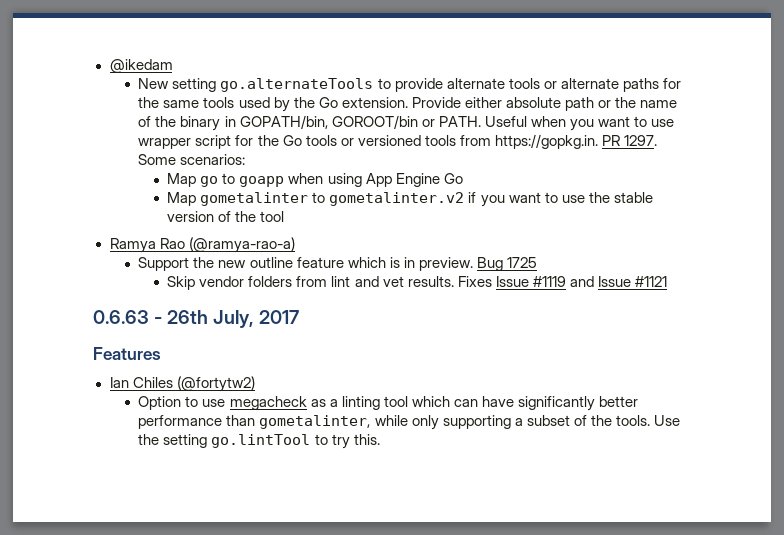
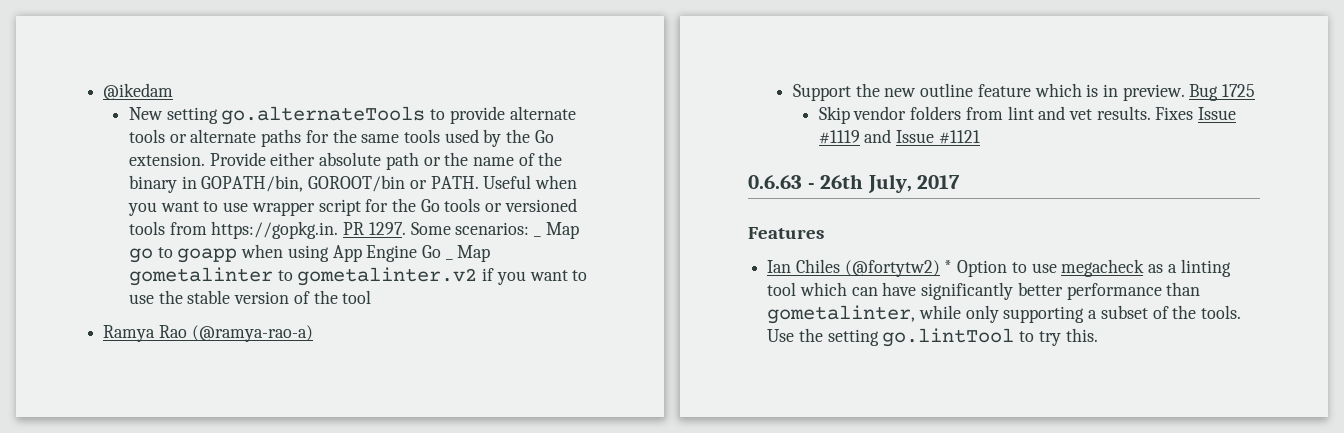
- Some scenarios:
- Map go to goapp when using App Engine Go
- Map gometalinter to gometalinter.v2 if you want to use the stable version of the tool
+ Some scenarios: _ Map go to goapp when using App Engine Go _ Map gometalinter to gometalinter.v2 if you want to use the stable version of the tool
- Ian Chiles (@fortytw2)
- Option to use megacheck as a linting tool which can have significantly better performance than gometalinter, while only supporting a subset of the tools.
+ Ian Chiles (@fortytw2) * Option to use megacheck as a linting tool which can have significantly better performance than gometalinter, while only supporting a subset of the tools.

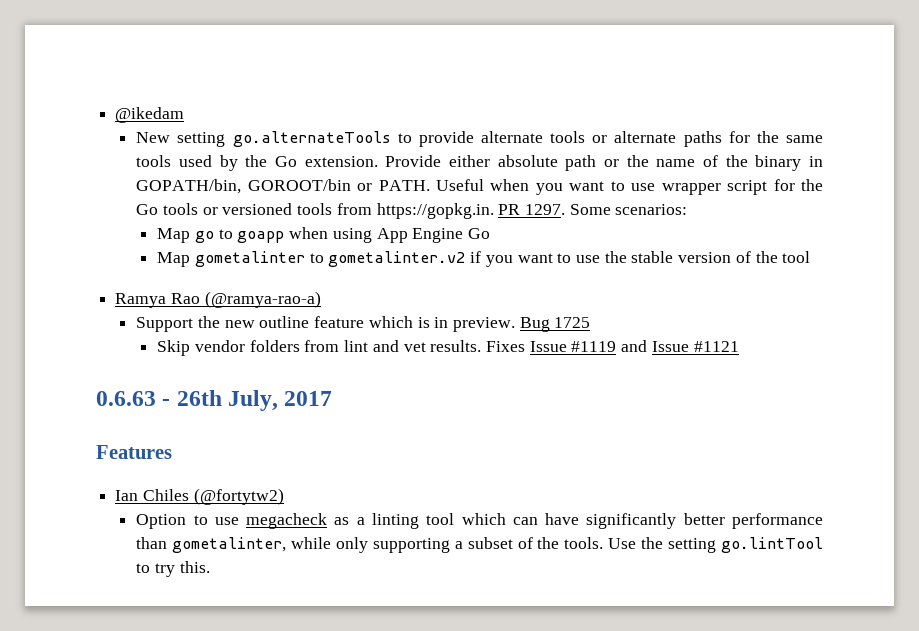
- Some scenarios: _ Map go to goapp when using App Engine Go _ Map gometalinter to gometalinter.v2 if you want to use the stable version of the tool
+ Some scenarios:
+ Map go to goapp when using App Engine Go
+ Map gometalinter to gometalinter.v2 if you want to use the stable version of the tool
- Ian Chiles (@fortytw2) * Option to use megacheck as a linting tool which can have significantly better performance than gometalinter, while only supporting a subset of the tools.
+ Ian Chiles (@fortytw2)
+ Option to use megacheck as a linting tool which can have significantly better performance than gometalinter, while only supporting a subset of the tools.

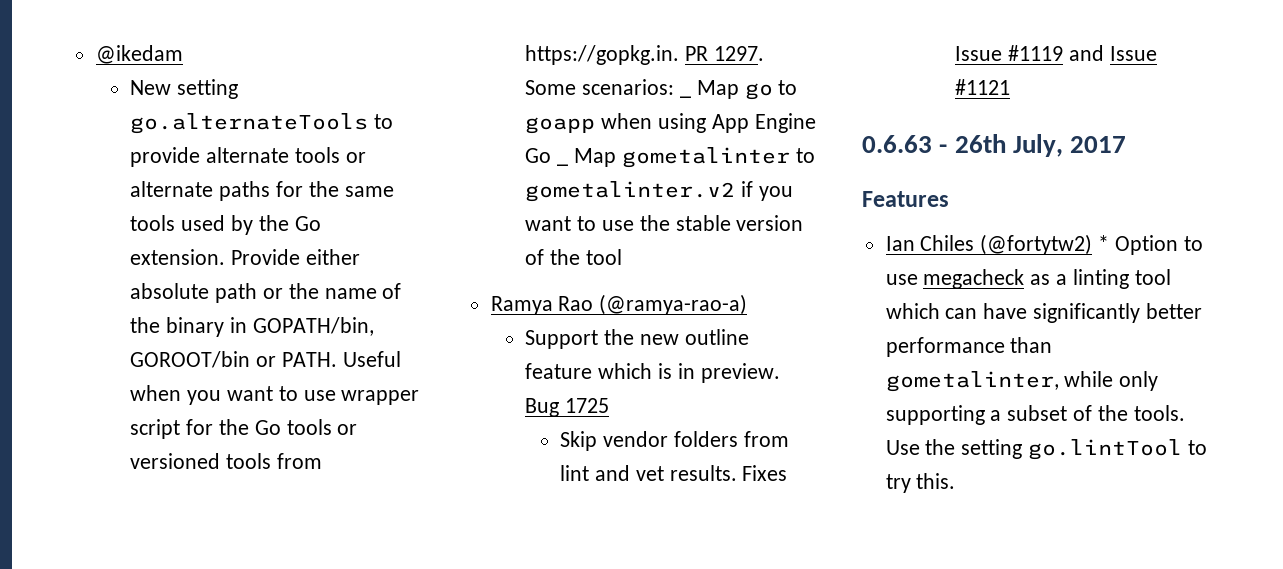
- Some scenarios:
- Map go to goapp when using App Engine Go
- Map gometalinter to gometalinter.v2 if you want to use the stable version of the tool
+ Some scenarios: _ Map go to goapp when using App Engine Go _ Map gometalinter to gometalinter.v2 if you want to use the stable version of the tool
- Ian Chiles (@fortytw2)
- Option to use megacheck as a linting tool which can have significantly better performance than gometalinter, while only supporting a subset of the tools.
+ Ian Chiles (@fortytw2) * Option to use megacheck as a linting tool which can have significantly better performance than gometalinter, while only supporting a subset of the tools.

